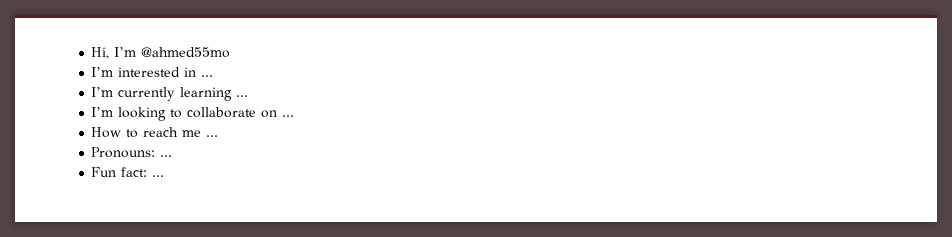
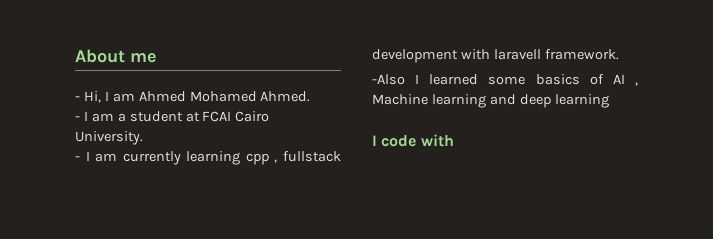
- Hi, I’m @ahmed55mo
- I’m interested in ...
- I’m currently learning ...
- I’m looking to collaborate on ...
- How to reach me ...
- Pronouns: ...
- Fun fact: ...
+ About me
+ - Hi, I am Ahmed Mohamed Ahmed.
+ - I am a student at FCAI Cairo University.
+ - I am currently learning cpp , fullstack development with laravell framework.
+ -Also I learned some basics of AI , Machine learning and deep learning
+ I code with

